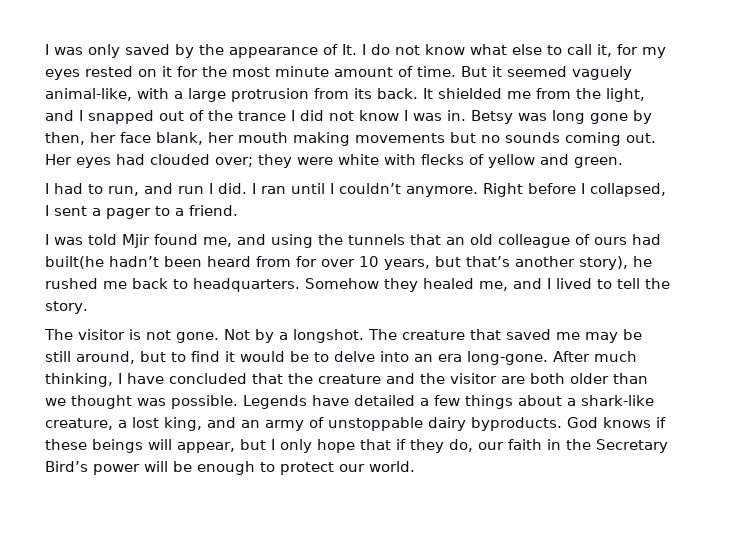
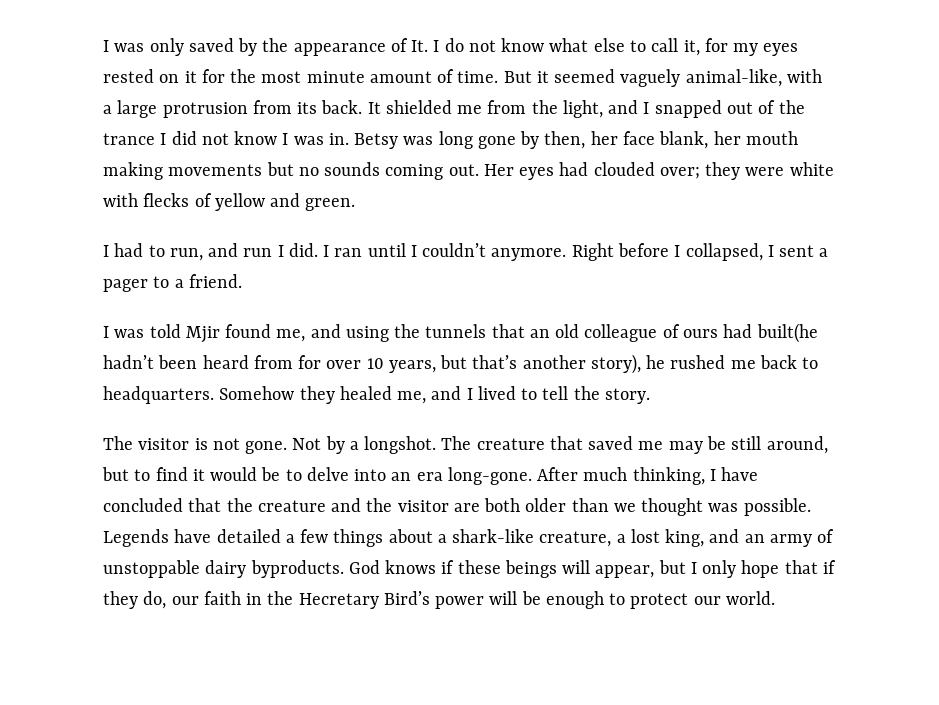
- God knows if these beings will appear, but I only hope that if they do, our faith in the Secretary Bird’s power will be enough to protect our world.
+ God knows if these beings will appear, but I only hope that if they do, our faith in the Hecretary Bird’s power will be enough to protect our world.

